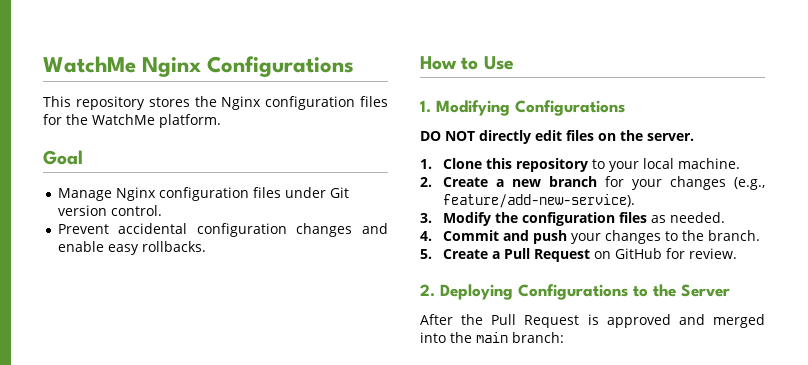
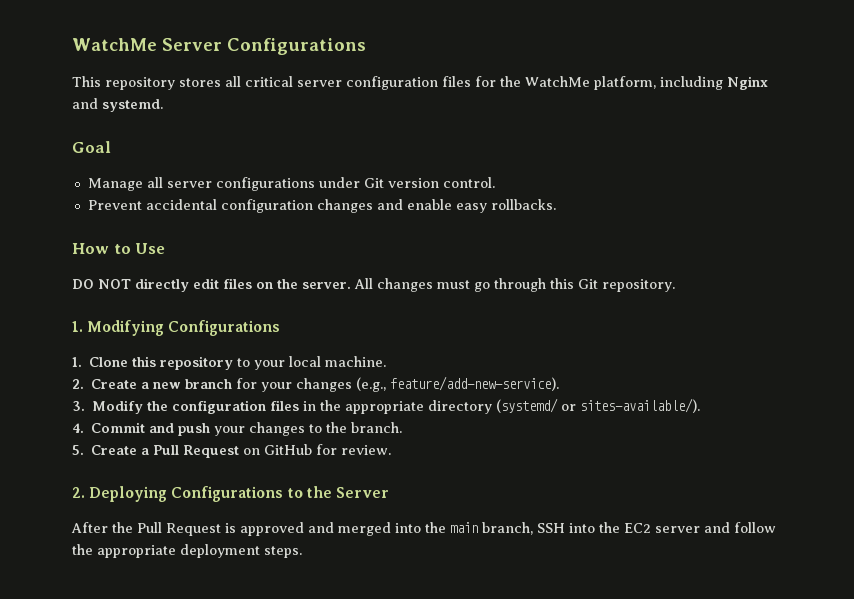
- WatchMe Nginx Configurations
+ WatchMe Server Configurations
- This repository stores the Nginx configuration files for the WatchMe platform.
+ This repository stores all critical server configuration files for the WatchMe platform, including Nginx and systemd.
- Manage Nginx configuration files under Git version control.
+ Manage all server configurations under Git version control.
- 1. Modifying Configurations
+ All changes must go through this Git repository.
+ 1. Modifying Configurations
- 3. Modify the configuration files as needed.
+ 3. Modify the configuration files in the appropriate directory (systemd/ or sites-available/).
- After the Pull Request is approved and merged into the main branch:
+ After the Pull Request is approved and merged into the main branch, SSH into the EC2 server and follow the appropriate deployment steps.

